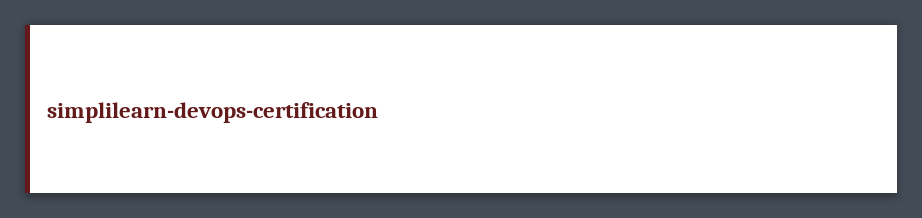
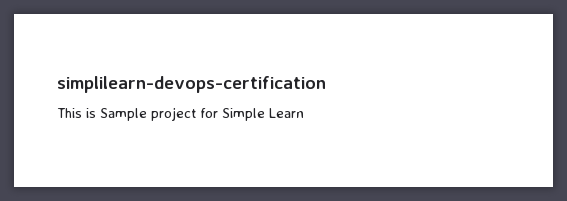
+ This is Sample project for Simple Learn

